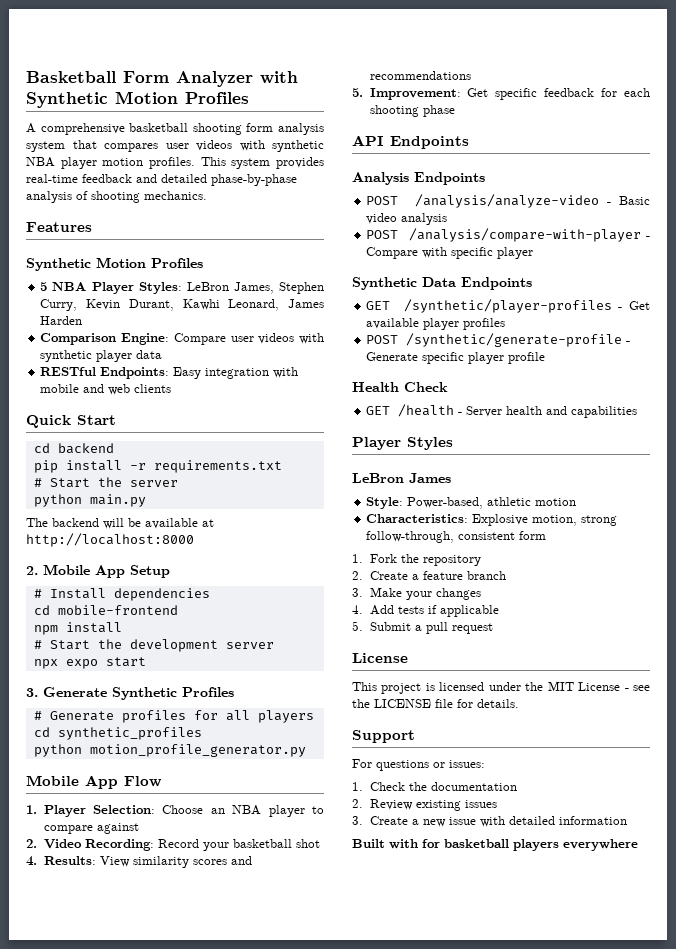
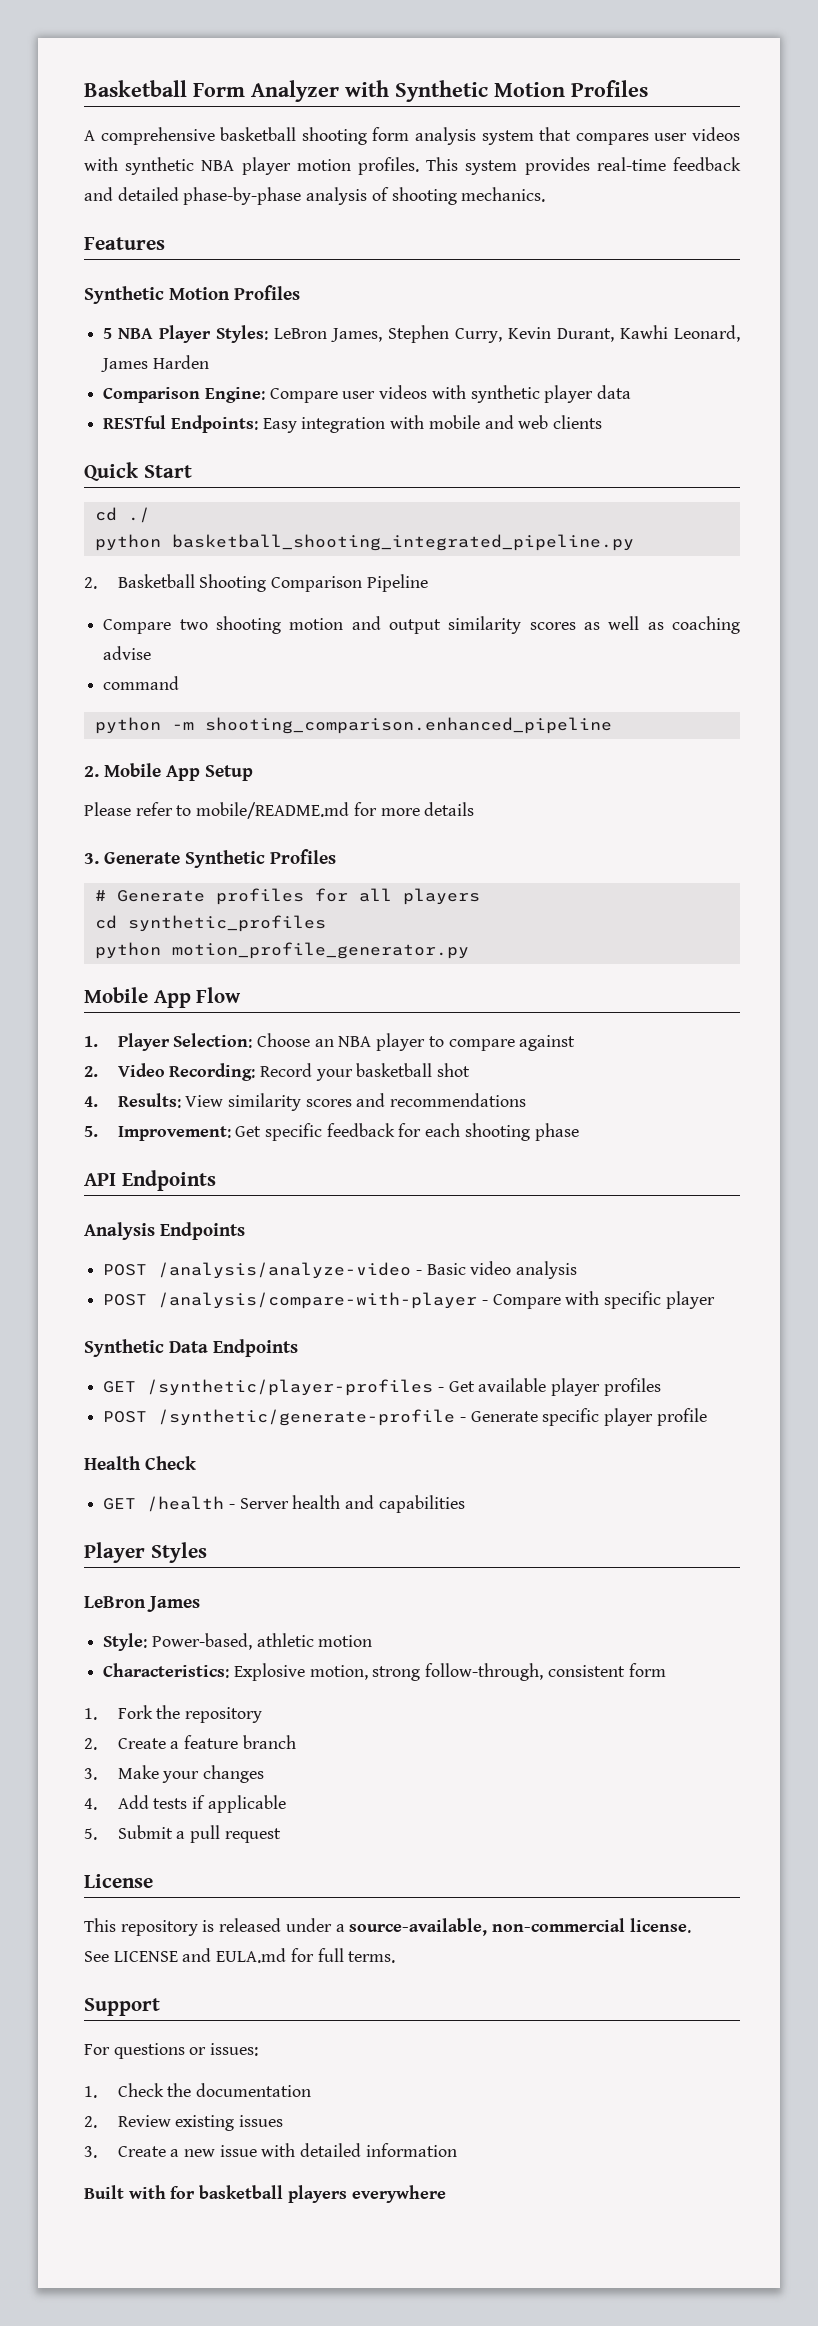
- cd backend
- pip install -r requirements.txt
- # Start the server
- python main.py
- The backend will be available at http://localhost:8000
+ cd ./
+ python basketball_shooting_integrated_pipeline.py
+ 2. Basketball Shooting Comparison Pipeline
+ Compare two shooting motion and output similarity scores as well as coaching advise
+ command
+ python -m shooting_comparison.enhanced_pipeline
  2. Mobile App Setup
- # Install dependencies
- cd mobile-frontend
- npm install
- # Start the development server
- npx expo start
+ Please refer to mobile/README.md for more details
- This project is licensed under the MIT License - see the LICENSE file for details.
+ This repository is released under a source-available, non-commercial license.
+ See LICENSE and EULA.md for full terms.

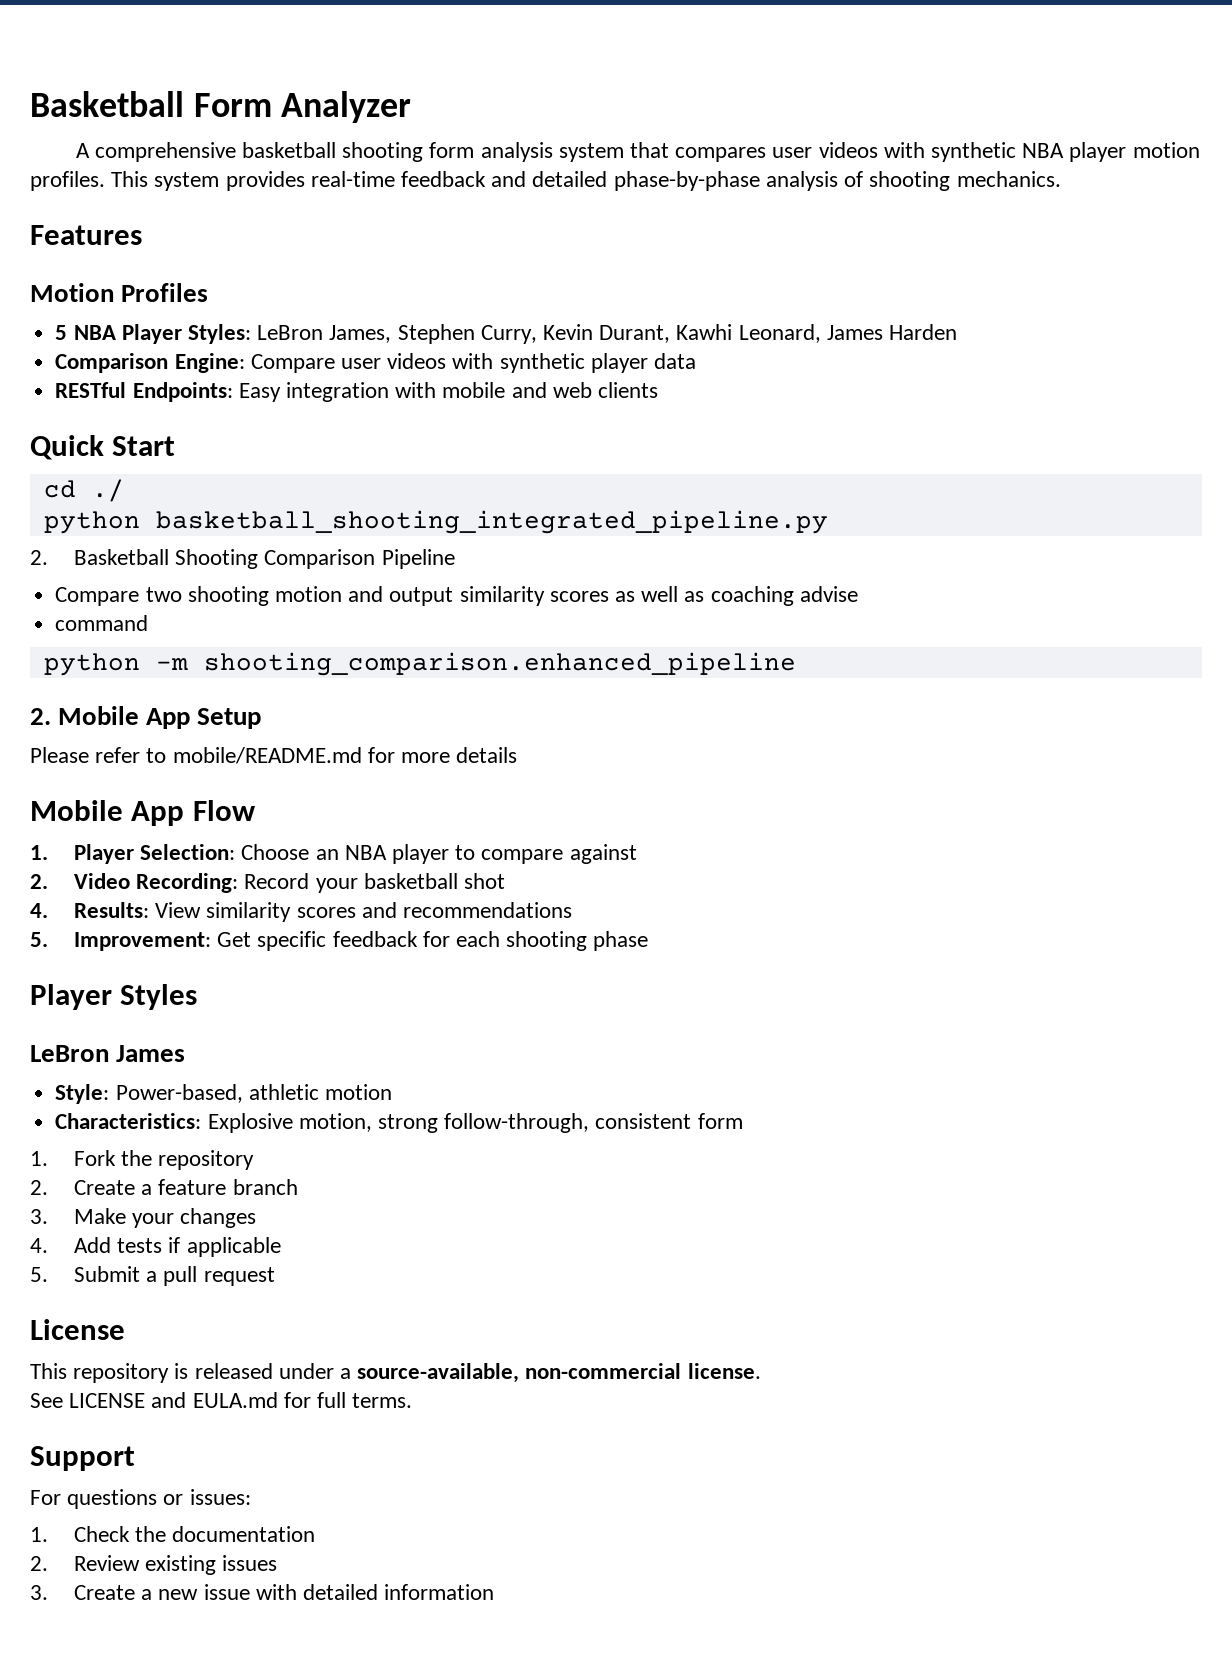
- Basketball Form Analyzer with Synthetic Motion Profiles
+ Basketball Form Analyzer
  Features
- Synthetic Motion Profiles
+ Motion Profiles
- 3. Generate Synthetic Profiles
- # Generate profiles for all players
- cd synthetic_profiles
- python motion_profile_generator.py
- API Endpoints
- Analysis Endpoints
- POST /analysis/analyze-video - Basic video analysis
- POST /analysis/compare-with-player - Compare with specific player
- Synthetic Data Endpoints
- GET /synthetic/player-profiles - Get available player profiles
- POST /synthetic/generate-profile - Generate specific player profile
- Health Check
- GET /health - Server health and capabilities
- Built with for basketball players everywhere

